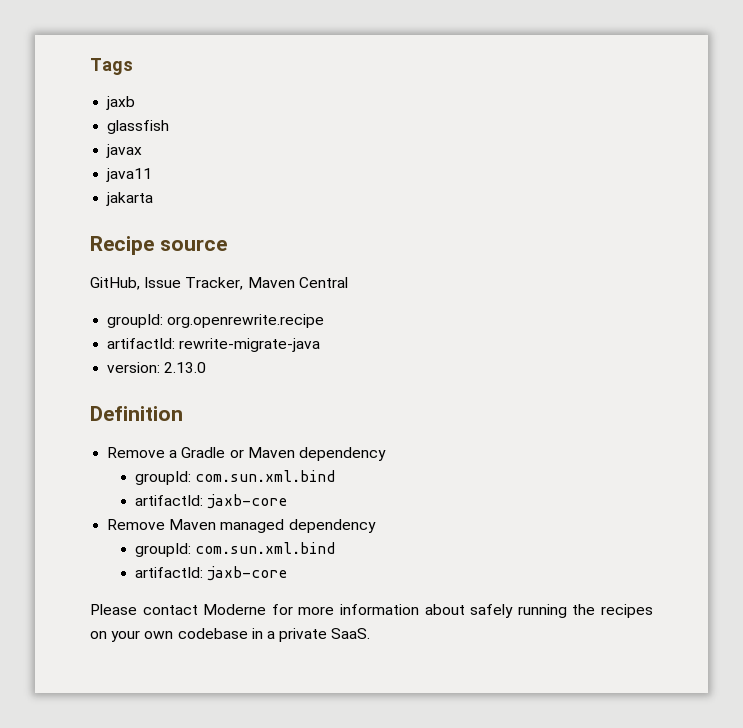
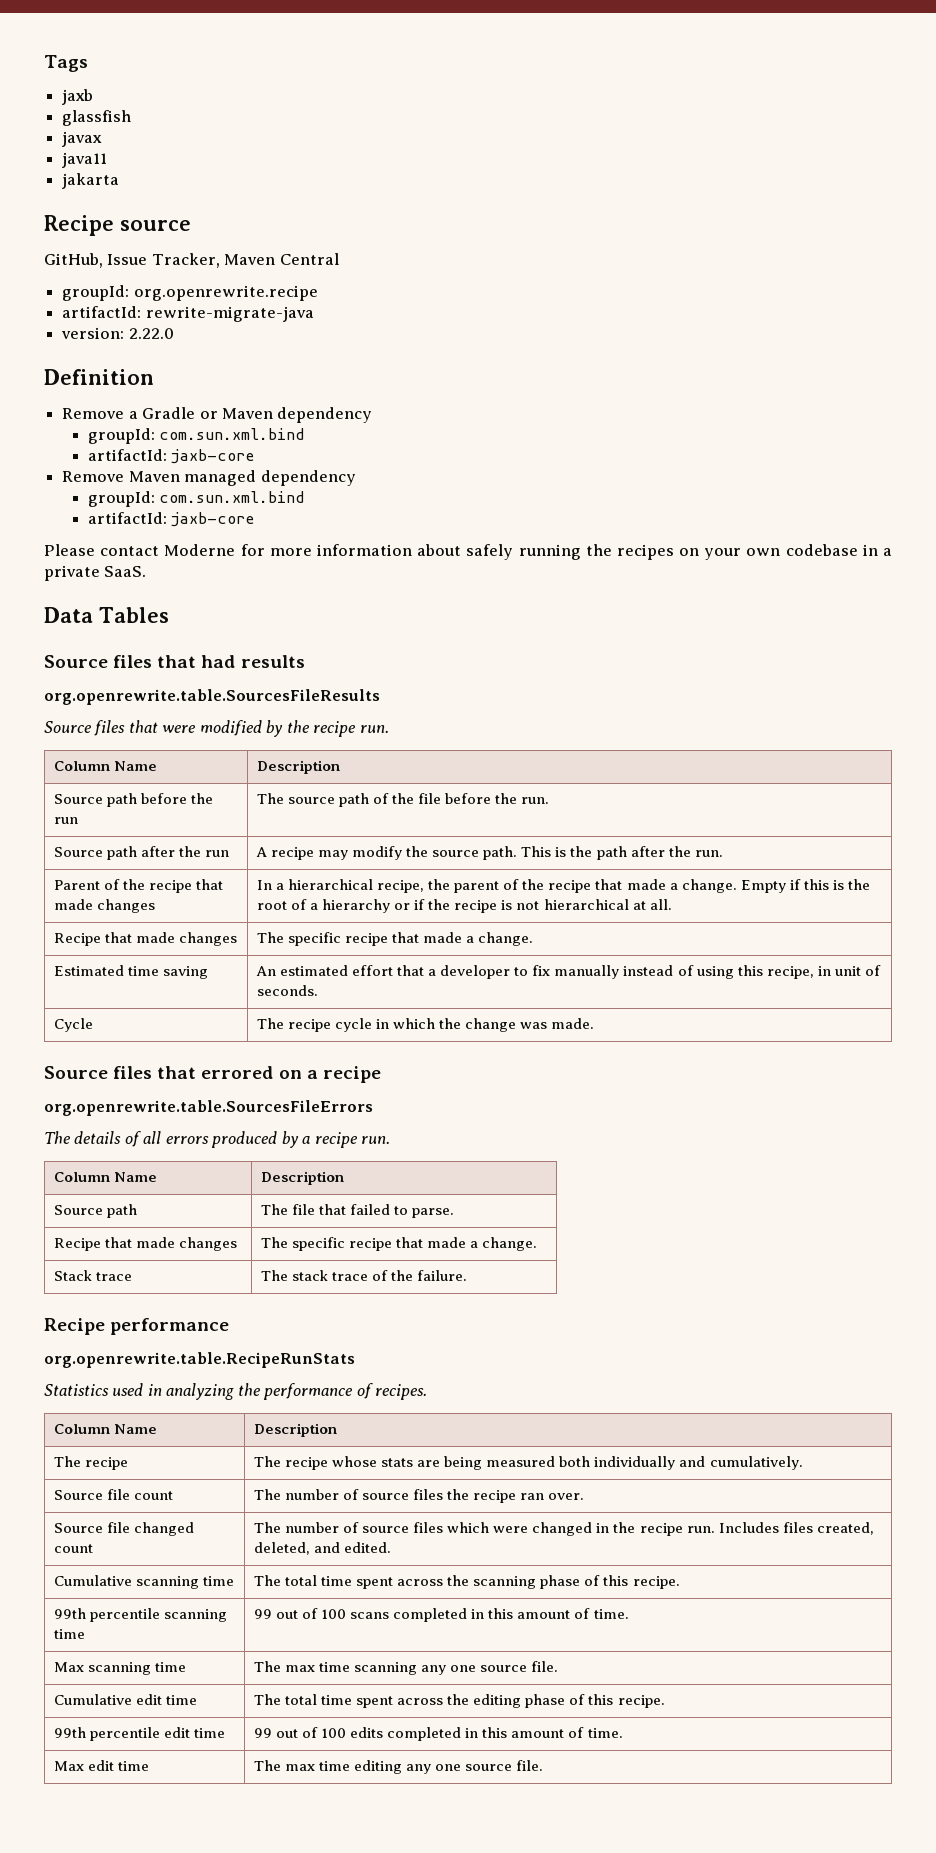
- version: 2.13.0
+ version: 2.22.0
+ Data Tables
+ Source files that had results
+ org.openrewrite.table.SourcesFileResults
+ Source files that were modified by the recipe run.
+ Column Name | Description
+ Source path before the run | The source path of the file before the run.
+ Source path after the run | A recipe may modify the source path. This is the path after the run.
+ Parent of the recipe that made changes | In a hierarchical recipe, the parent of the recipe that made a change. Empty if this is the root of a hierarchy or if the recipe is not hierarchical at all.
+ Recipe that made changes | The specific recipe that made a change.
+ Estimated time saving | An estimated effort that a developer to fix manually instead of using this recipe, in unit of seconds.
+ Cycle | The recipe cycle in which the change was made.
+ Source files that errored on a recipe
+ org.openrewrite.table.SourcesFileErrors
+ The details of all errors produced by a recipe run.
+ Column Name | Description
+ Source path | The file that failed to parse.
+ Recipe that made changes | The specific recipe that made a change.
+ Stack trace | The stack trace of the failure.
+ Recipe performance
+ org.openrewrite.table.RecipeRunStats
+ Statistics used in analyzing the performance of recipes.
+ Column Name | Description
+ The recipe | The recipe whose stats are being measured both individually and cumulatively.
+ Source file count | The number of source files the recipe ran over.
+ Source file changed count | The number of source files which were changed in the recipe run. Includes files created, deleted, and edited.
+ Cumulative scanning time | The total time spent across the scanning phase of this recipe.
+ 99th percentile scanning time | 99 out of 100 scans completed in this amount of time.
+ Max scanning time | The max time scanning any one source file.
+ Cumulative edit time | The total time spent across the editing phase of this recipe.
+ 99th percentile edit time | 99 out of 100 edits completed in this amount of time.
+ Max edit time | The max time editing any one source file.

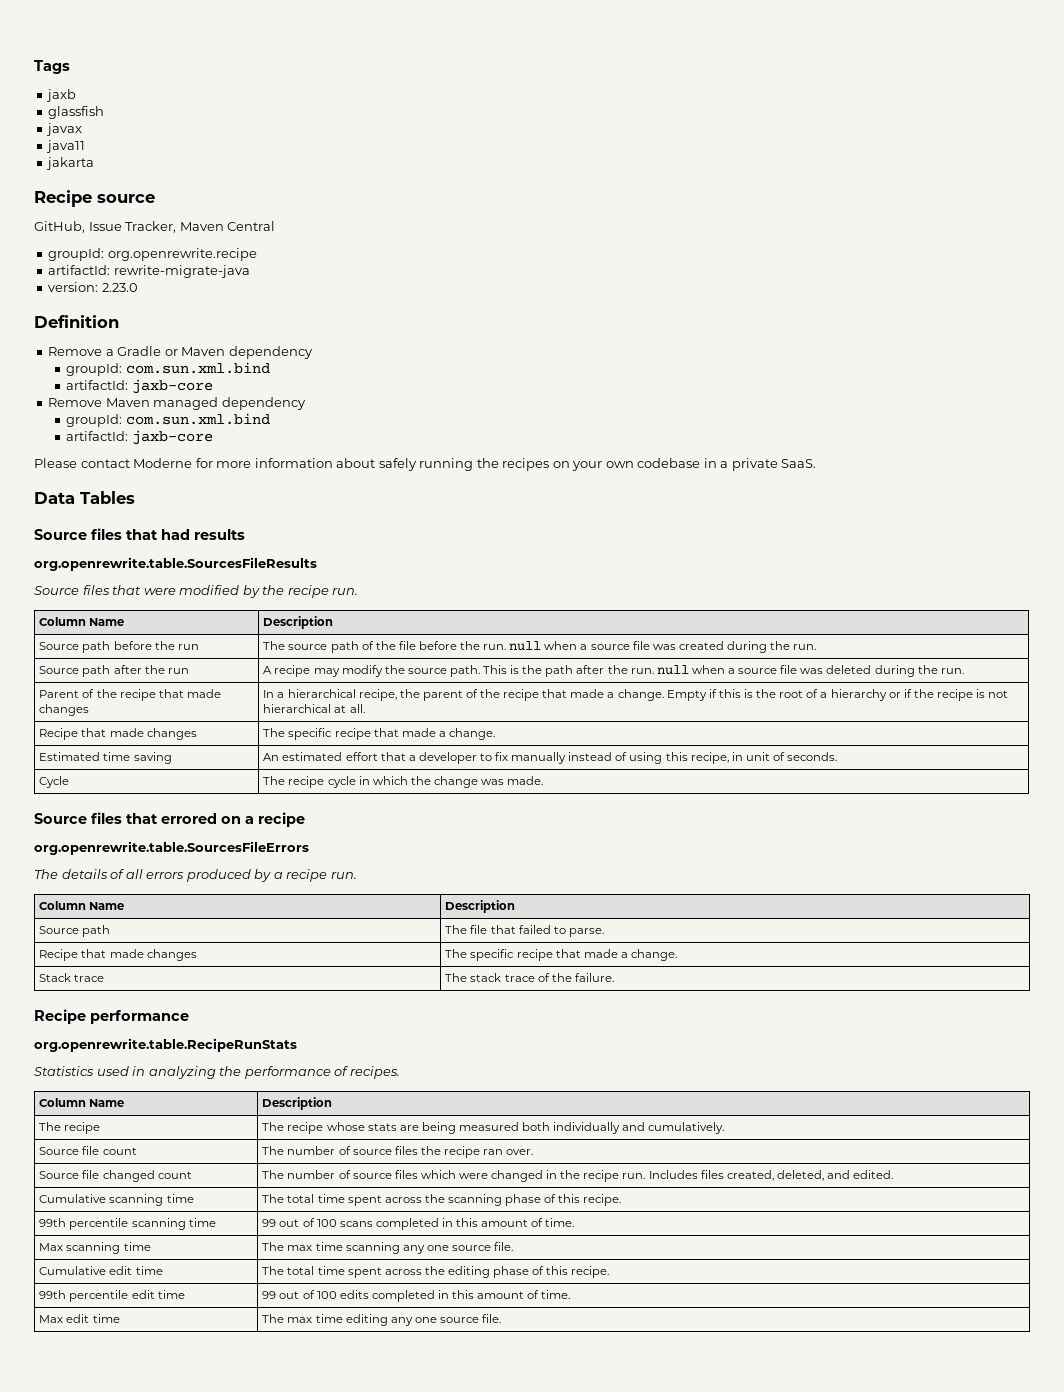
- version: 2.22.0
+ version: 2.23.0
- Source path before the run | The source path of the file before the run.
+ Source path before the run | The source path of the file before the run. null when a source file was created during the run.
- Source path after the run | A recipe may modify the source path. This is the path after the run.
+ Source path after the run | A recipe may modify the source path. This is the path after the run. null when a source file was deleted during the run.

